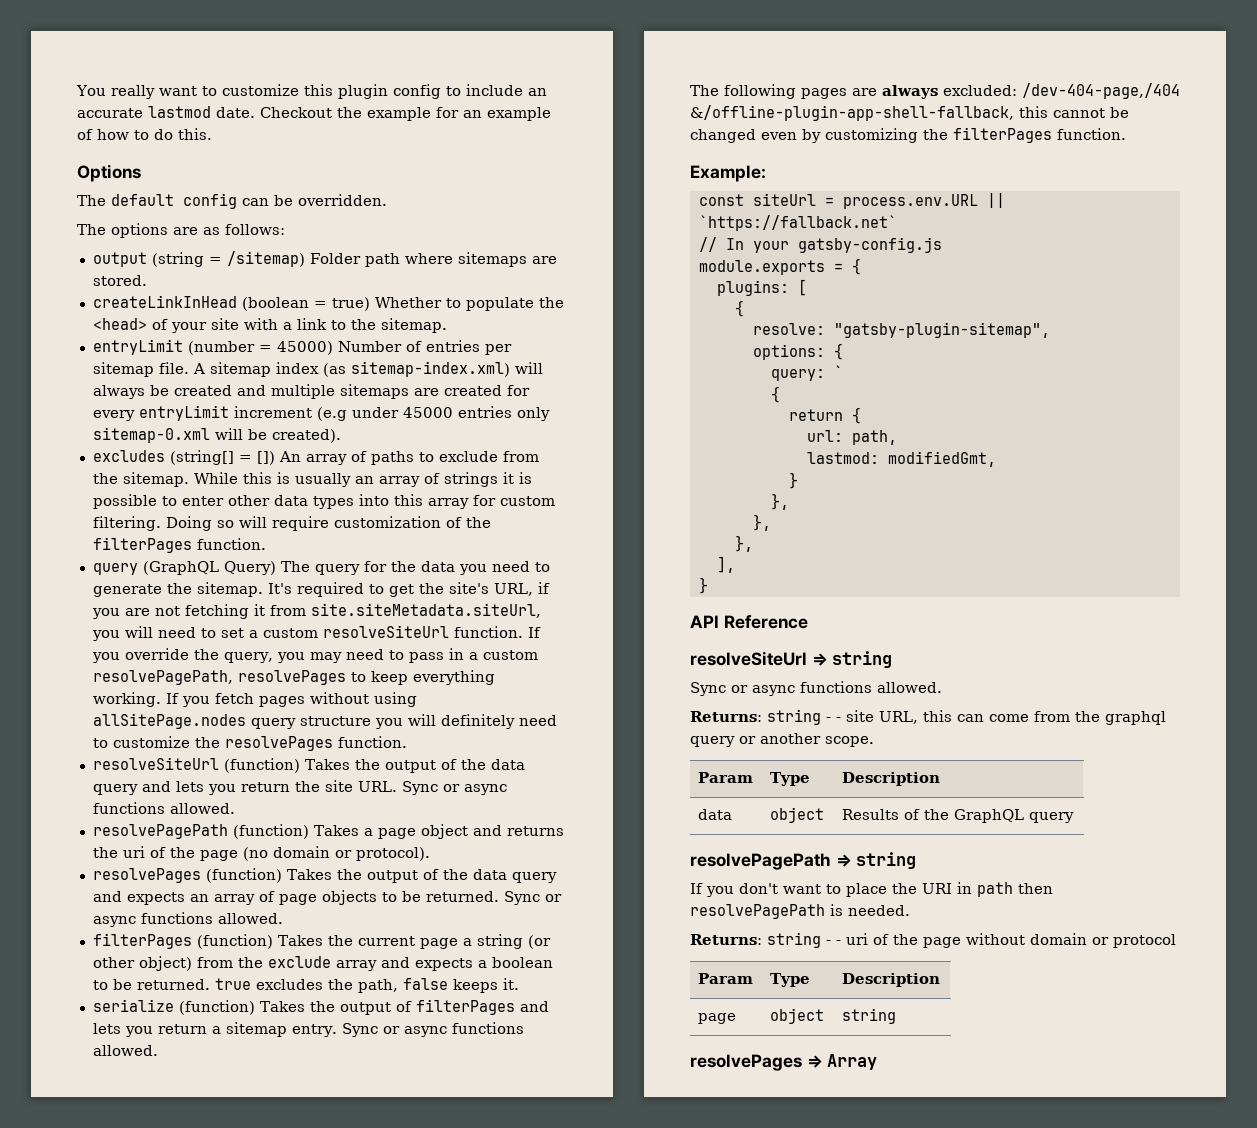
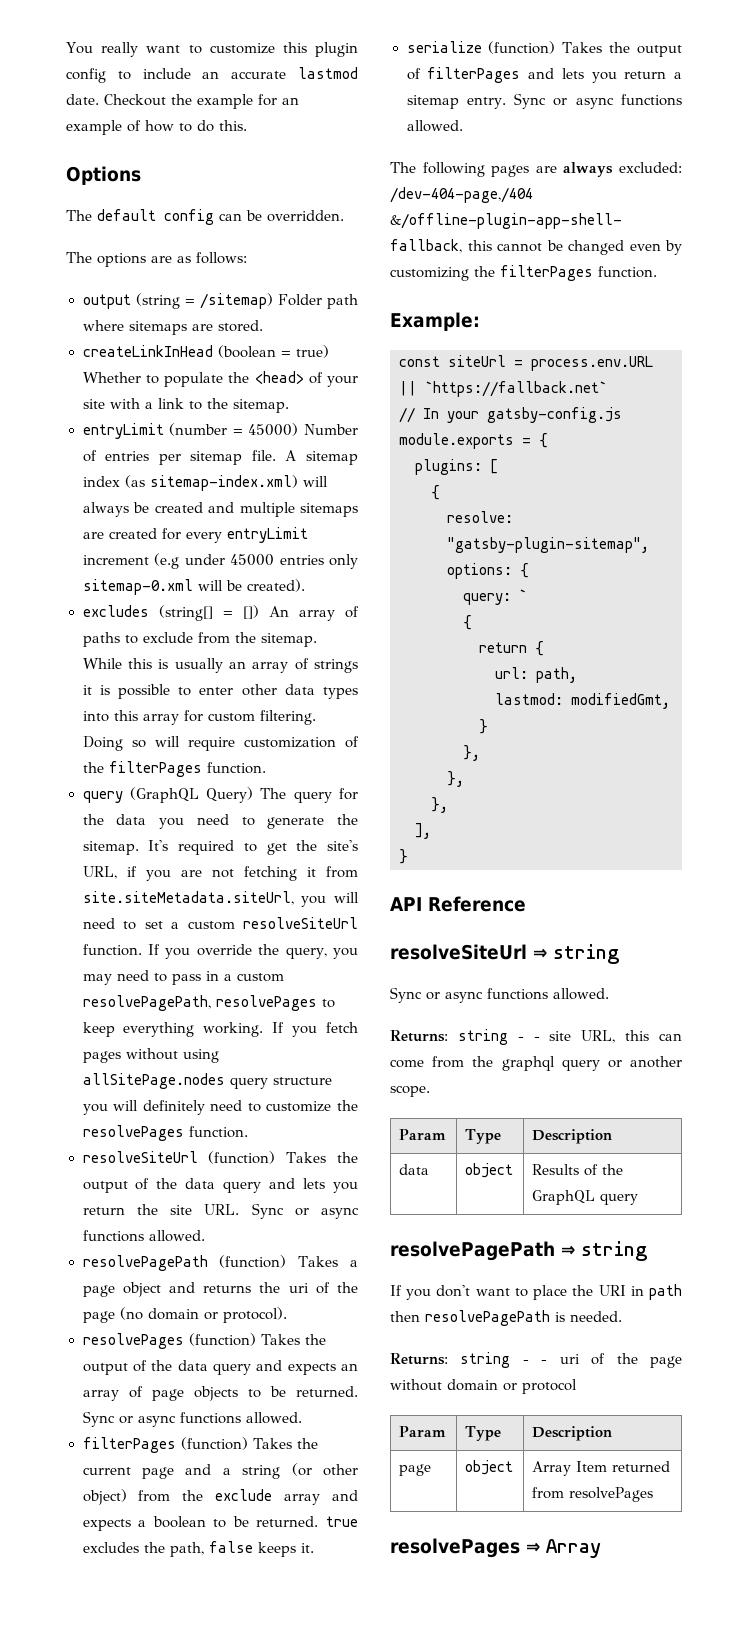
- filterPages (function) Takes the current page a string (or other object) from the exclude array and expects a boolean to be returned. true excludes the path, false keeps it.
+ filterPages (function) Takes the current page and a string (or other object) from the exclude array and expects a boolean to be returned. true excludes the path, false keeps it.
- page | object | string
+ page | object | Array Item returned from resolvePages

